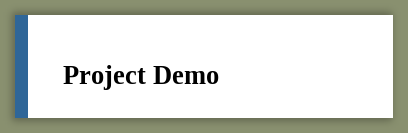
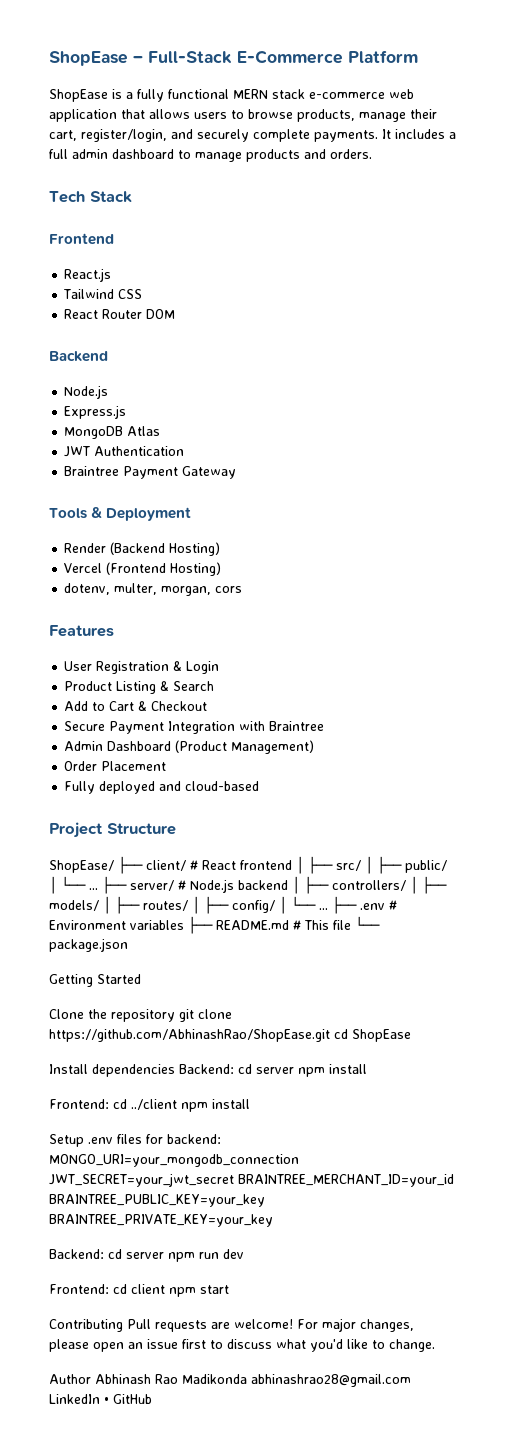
- Project Demo
+ ShopEase – Full-Stack E-Commerce Platform
+ ShopEase is a fully functional MERN stack e-commerce web application that allows users to browse products, manage their cart, register/login, and securely complete payments. It includes a full admin dashboard to manage products and orders.
+ Tech Stack
+ Frontend
+ React.js
+ Tailwind CSS
+ React Router DOM
+ Backend
+ Node.js
+ Express.js
+ MongoDB Atlas
+ JWT Authentication
+ Braintree Payment Gateway
+ Tools & Deployment
+ Render (Backend Hosting)
+ Vercel (Frontend Hosting)
+ dotenv, multer, morgan, cors
+ Features
+ User Registration & Login
+ Product Listing & Search
+ Add to Cart & Checkout
+ Secure Payment Integration with Braintree
+ Admin Dashboard (Product Management)
+ Order Placement
+ Fully deployed and cloud-based
+ Project Structure
+ ShopEase/ ├── client/ # React frontend │ ├── src/ │ ├── public/ │ └── ... ├── server/ # Node.js backend │ ├── controllers/ │ ├── models/ │ ├── routes/ │ ├── config/ │ └── ... ├── .env # Environment variables ├── README.md # This file └── package.json
+ Getting Started
+ Clone the repository git clone https://github.com/AbhinashRao/ShopEase.git cd ShopEase
+ Install dependencies Backend: cd server npm install
+ Frontend: cd ../client npm install
+ Setup .env files for backend: MONGO_URI=your_mongodb_connection JWT_SECRET=your_jwt_secret BRAINTREE_MERCHANT_ID=your_id BRAINTREE_PUBLIC_KEY=your_key BRAINTREE_PRIVATE_KEY=your_key
+ Backend: cd server npm run dev
+ Frontend: cd client npm start
+ Contributing Pull requests are welcome! For major changes, please open an issue first to discuss what you'd like to change.
+ Author Abhinash Rao Madikonda abhinashrao28@gmail.com LinkedIn • GitHub

